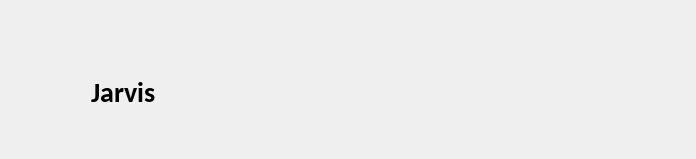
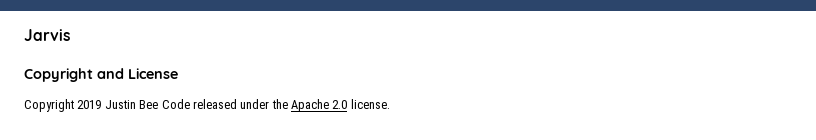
+ Copyright and License
+ Copyright 2019 Justin Bee Code released under the Apache 2.0 license.

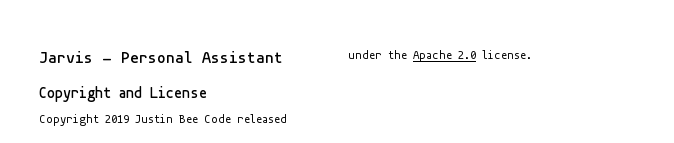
- Jarvis
+ Jarvis - Personal Assistant

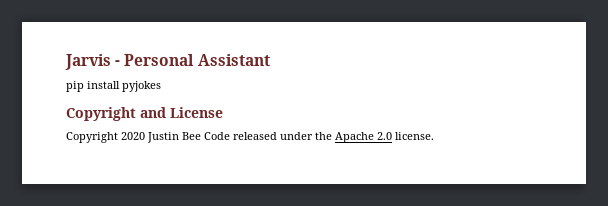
+ pip install pyjokes
- Copyright 2019 Justin Bee Code released under the Apache 2.0 license.
+ Copyright 2020 Justin Bee Code released under the Apache 2.0 license.

